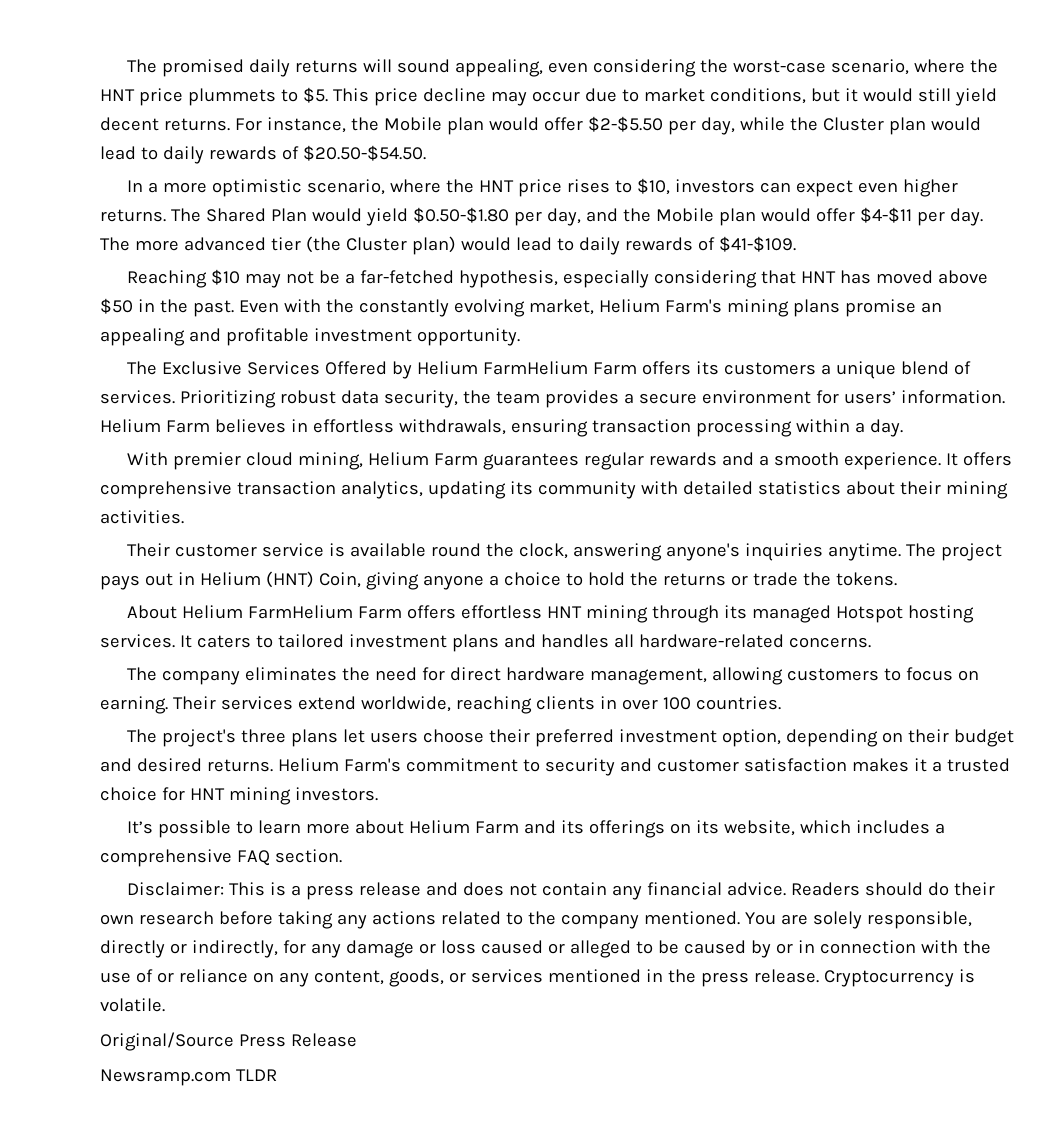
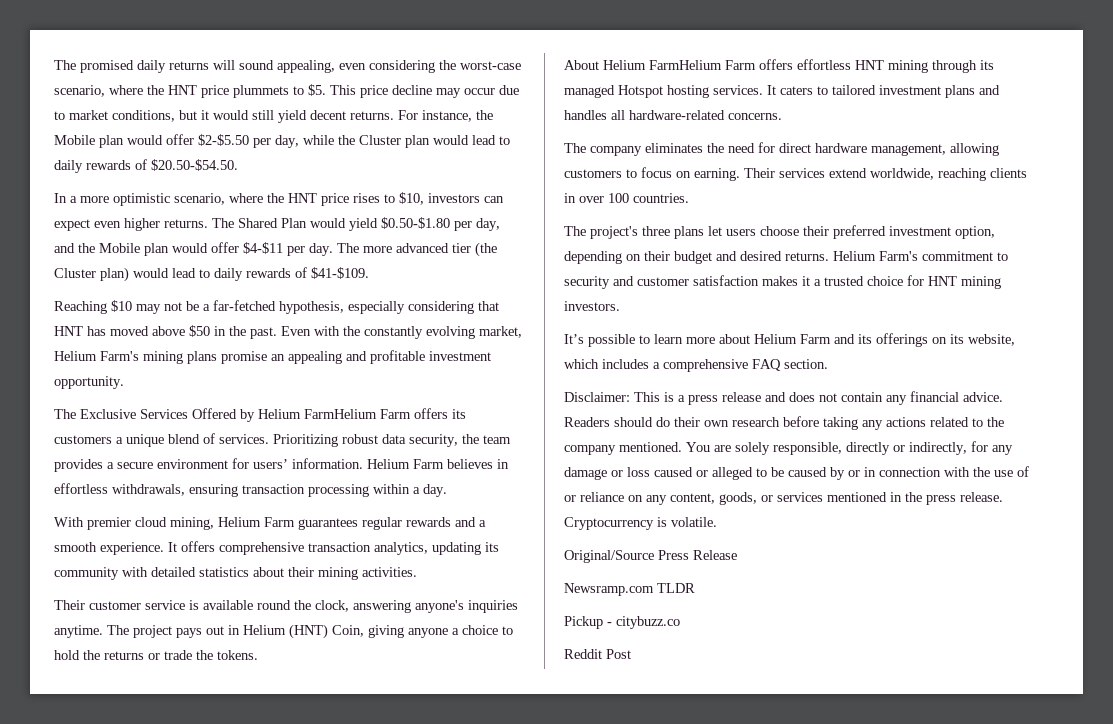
+ Pickup - citybuzz.co
+ Reddit Post

